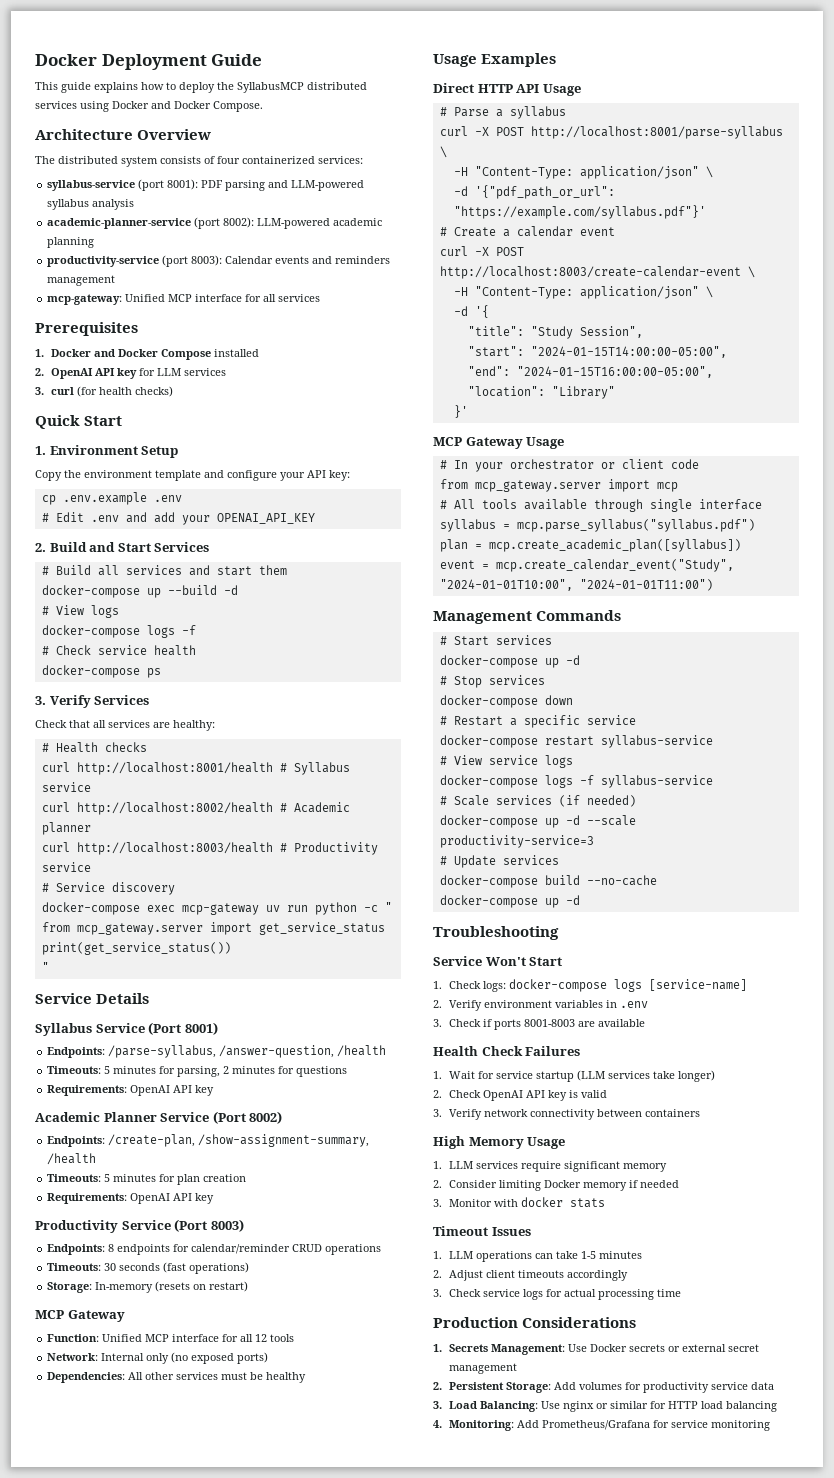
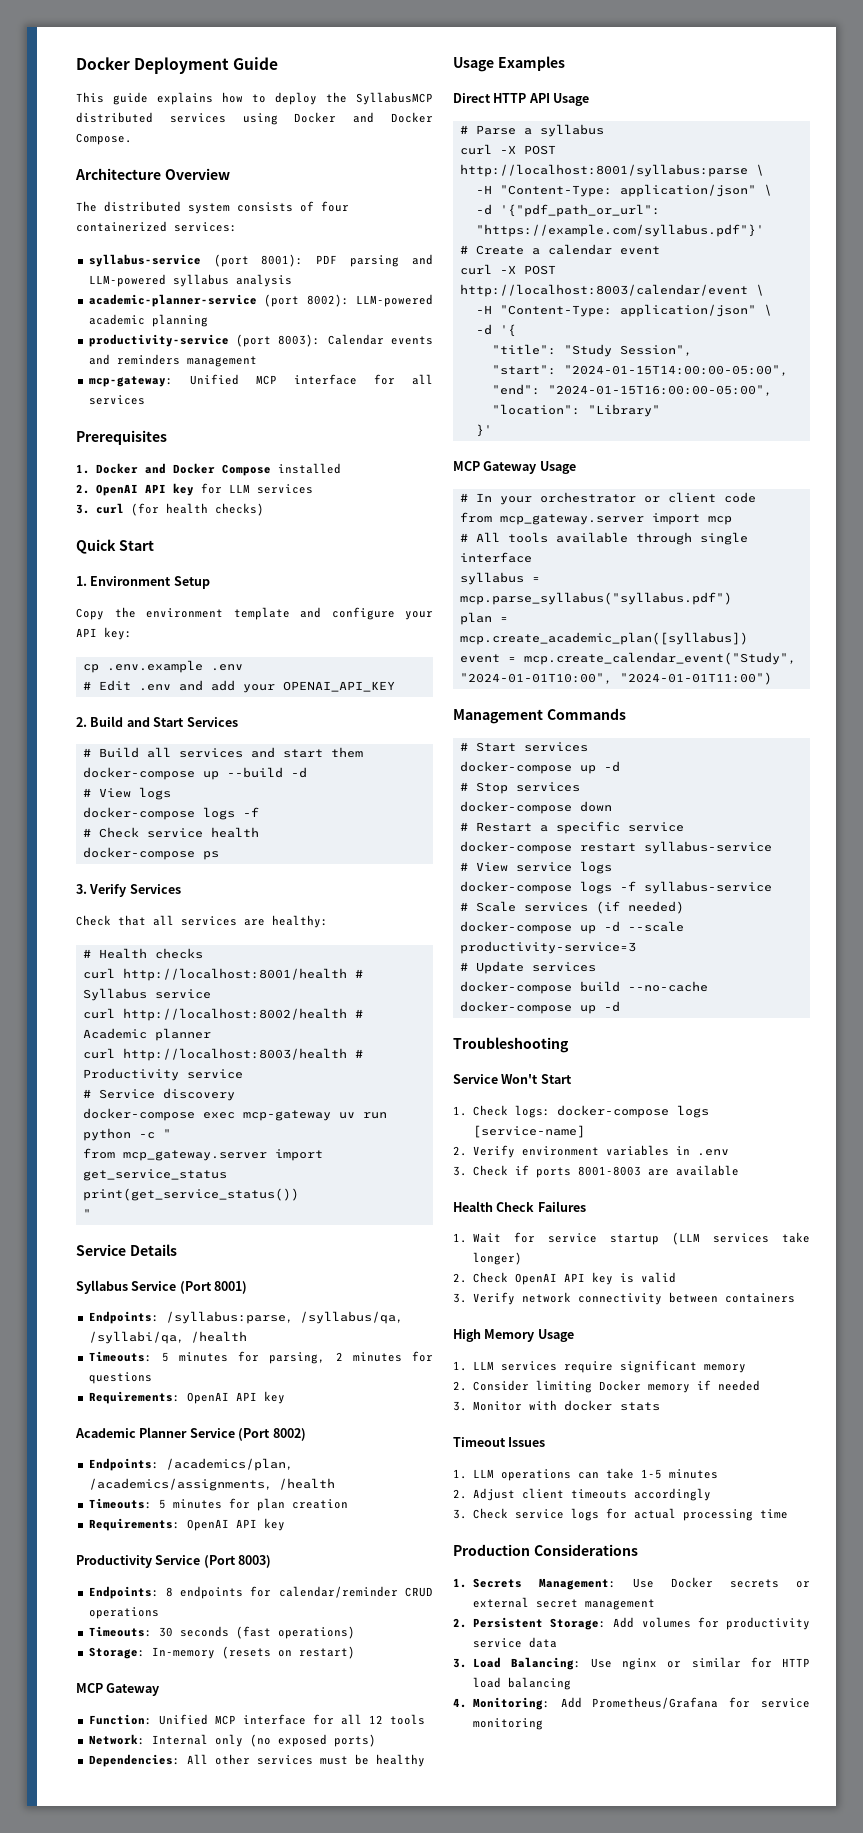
- Endpoints: /parse-syllabus, /answer-question, /health
+ Endpoints: /syllabus:parse, /syllabus/qa, /syllabi/qa, /health
- Endpoints: /create-plan, /show-assignment-summary, /health
+ Endpoints: /academics/plan, /academics/assignments, /health
- curl -X POST http://localhost:8001/parse-syllabus \
+ curl -X POST http://localhost:8001/syllabus:parse \
- curl -X POST http://localhost:8003/create-calendar-event \
+ curl -X POST http://localhost:8003/calendar/event \

